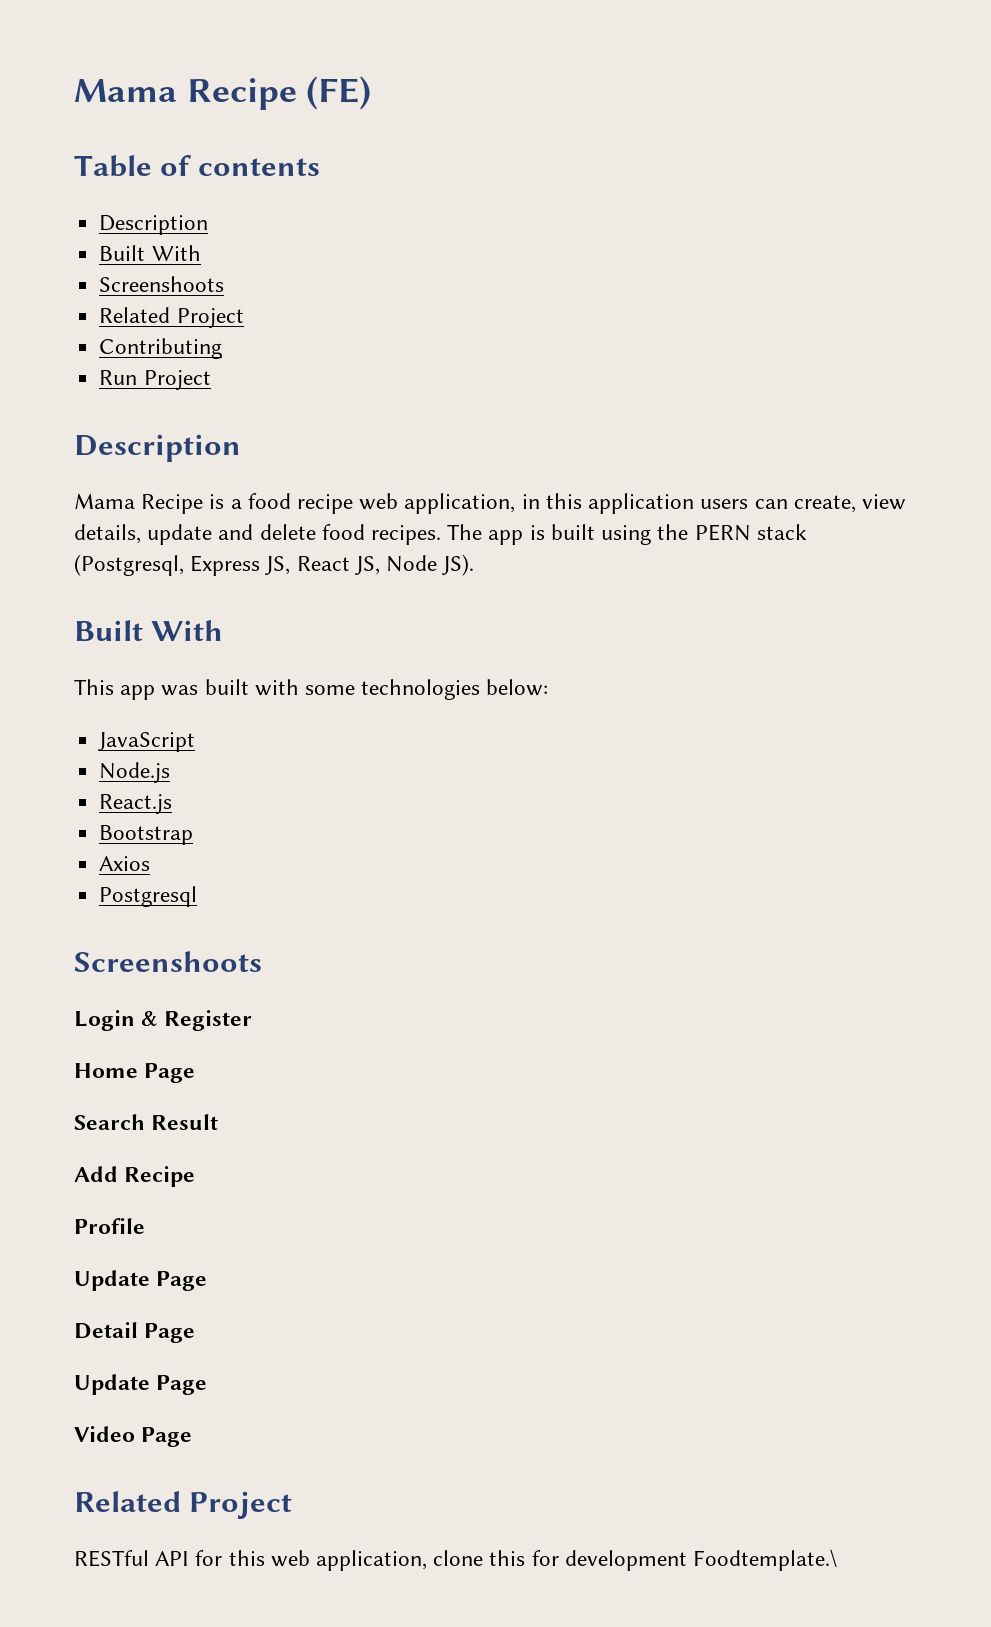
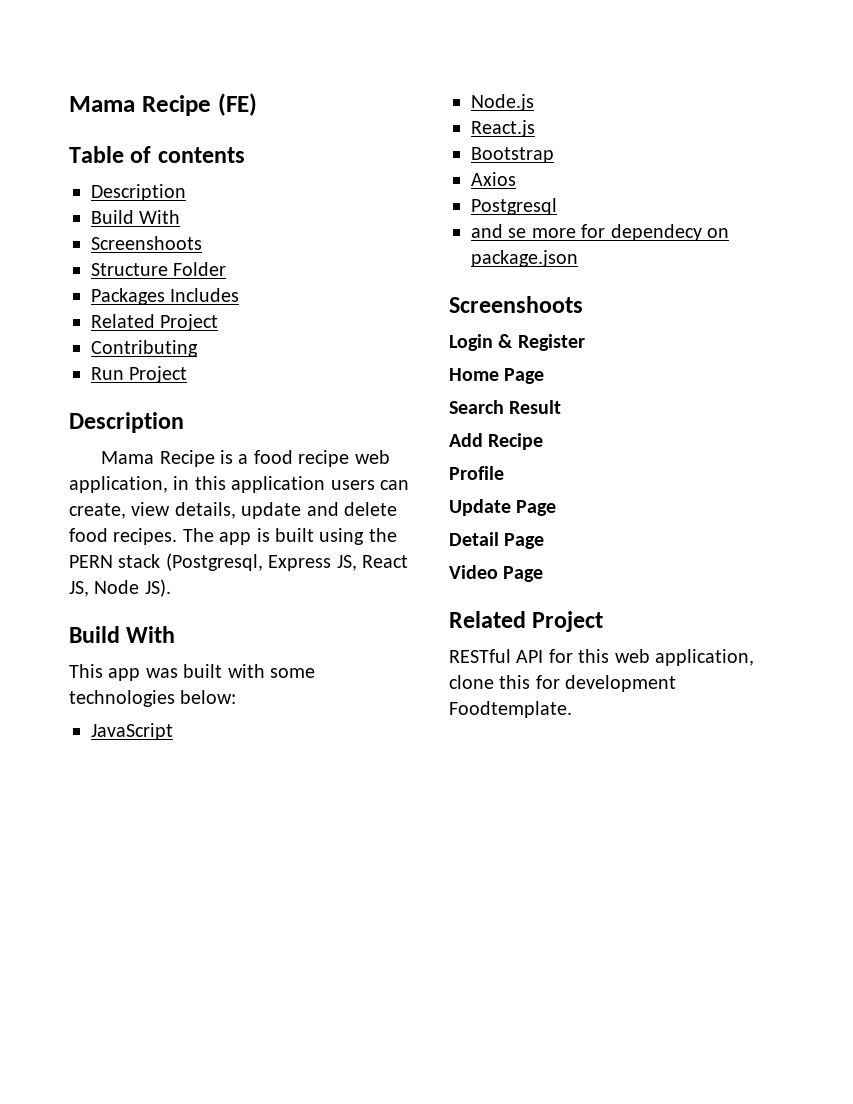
  Table of contents
  Description
- Built With
+ Build With
+ Structure Folder
+ Packages Includes
  The app is built using the PERN stack (Postgresql, Express JS, React JS, Node JS).
- Built With
+ Build With
+ and se more for dependecy on package.json
  Detail Page
- Update Page
- RESTful API for this web application, clone this for development Foodtemplate.\
+ RESTful API for this web application, clone this for development Foodtemplate.

